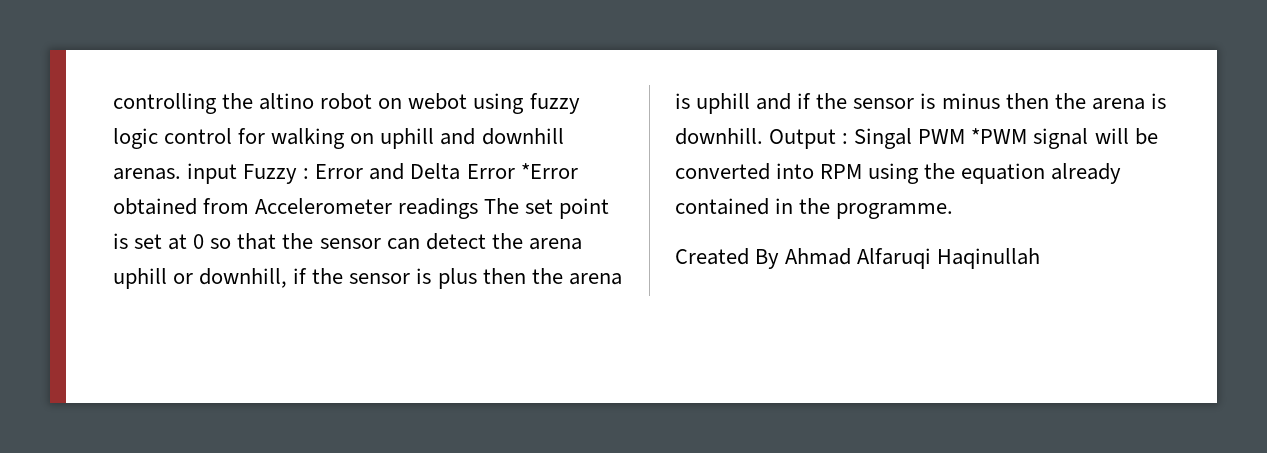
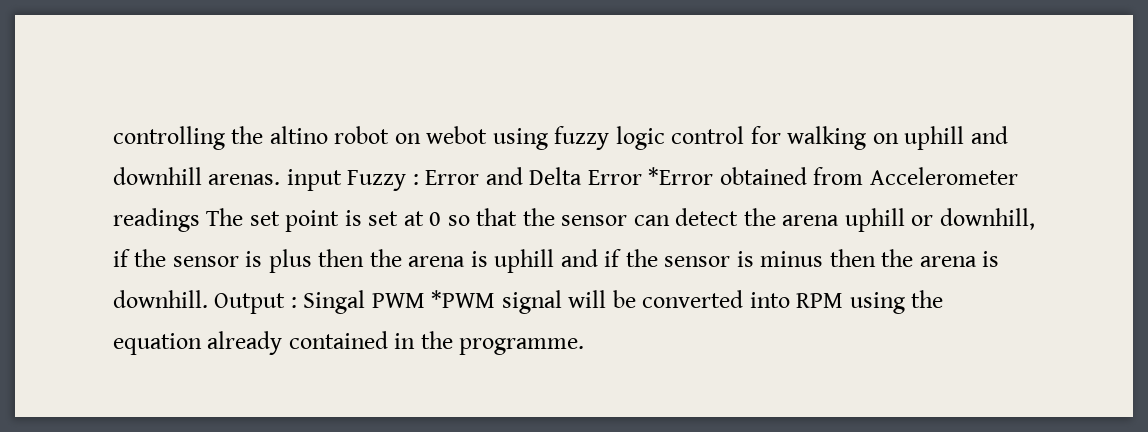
- Created By Ahmad Alfaruqi Haqinullah

